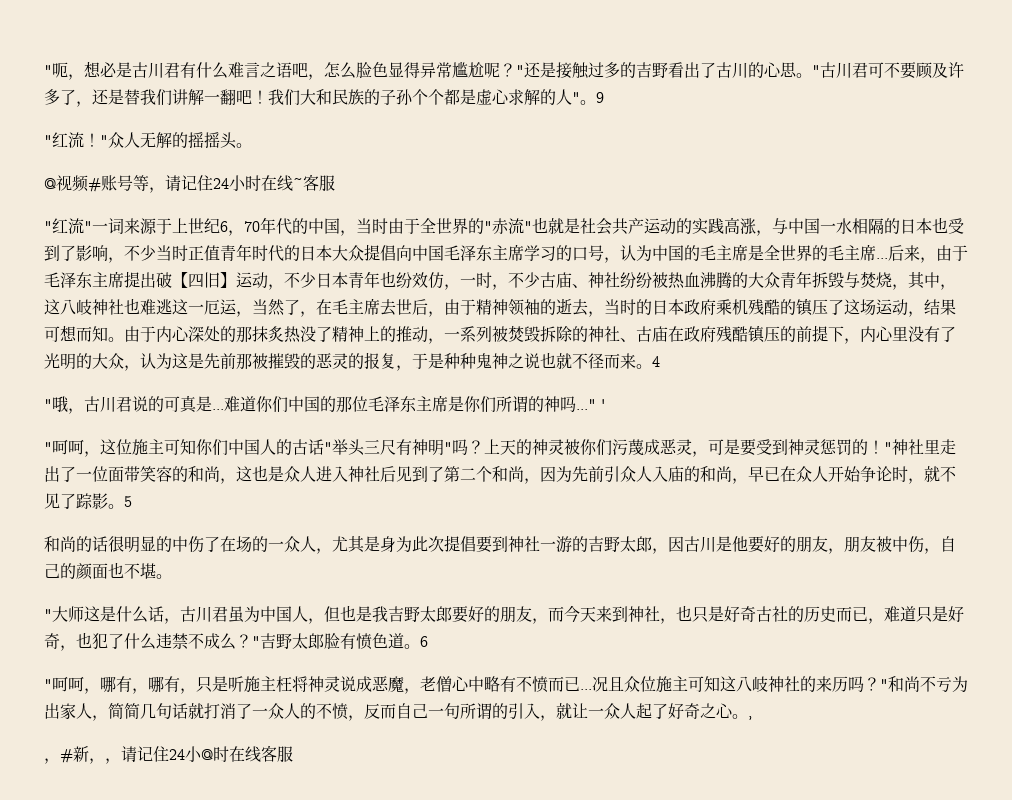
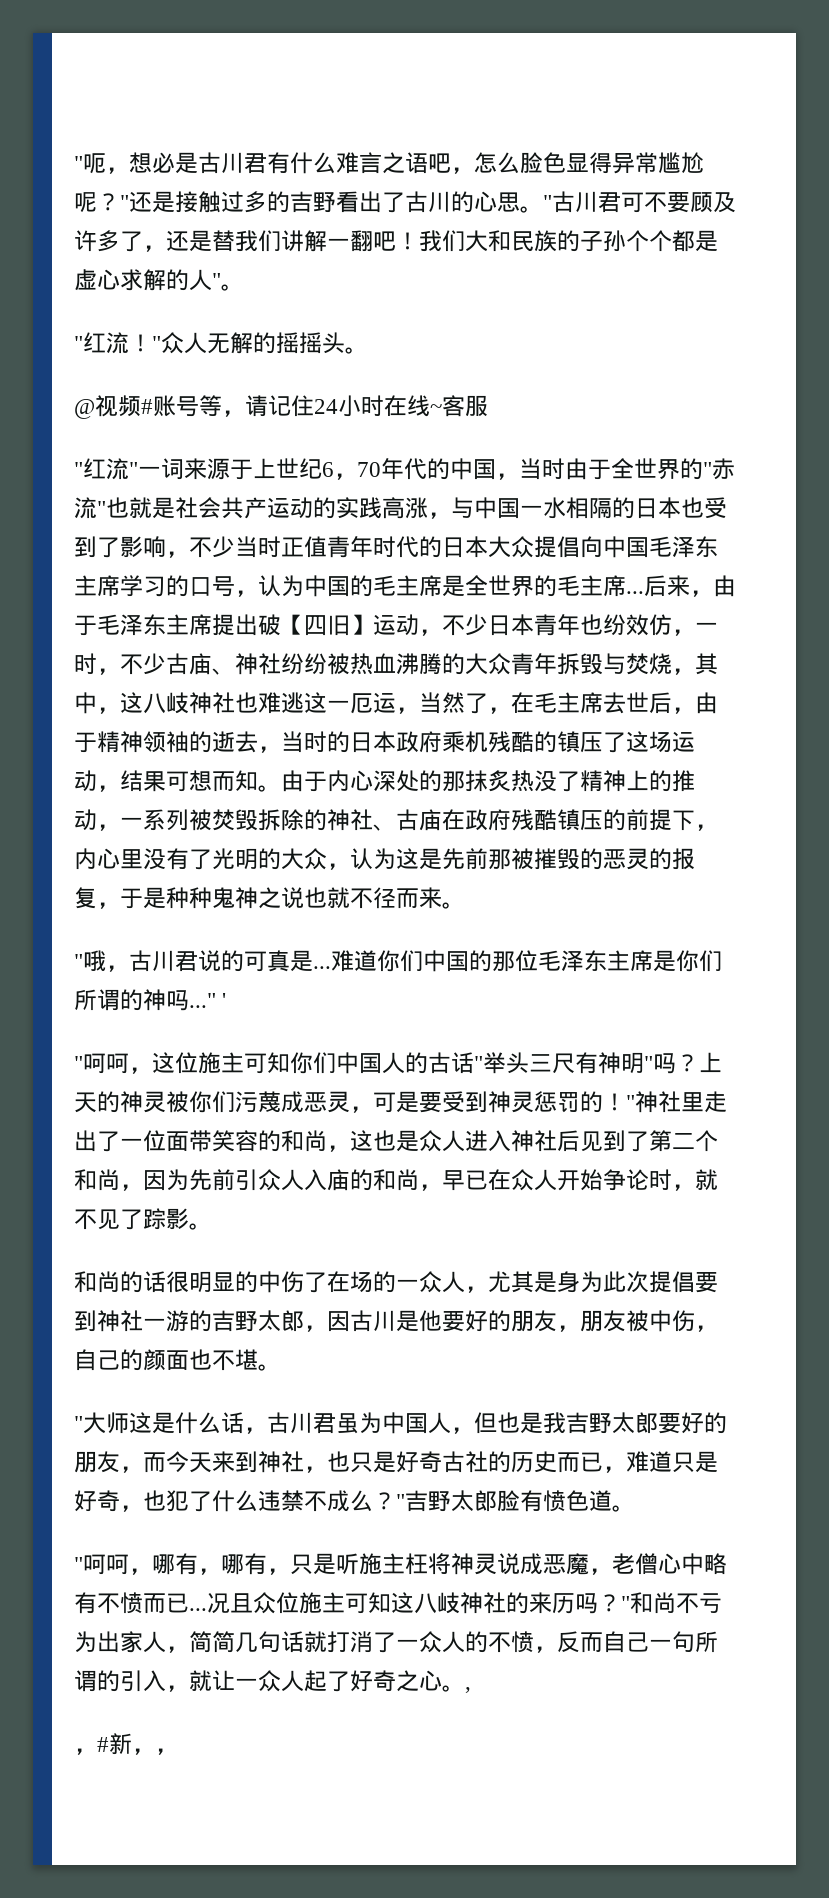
- 9
- 4
- 5
- "吉野太郎脸有愤色道。6
+ "吉野太郎脸有愤色道。
- ，#新，，请记住24小@时在线客服
+ ，#新，，

